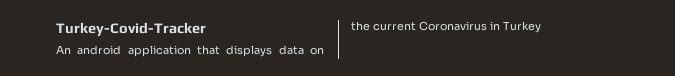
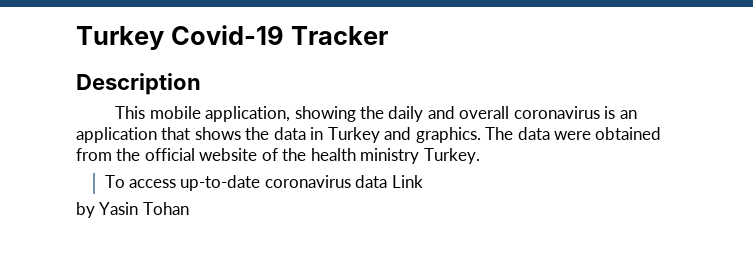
- Turkey-Covid-Tracker
- An android application that displays data on the current Coronavirus in Turkey
+ Turkey Covid-19 Tracker
+ Description
+ This mobile application, showing the daily and overall coronavirus is an application that shows the data in Turkey and graphics. The data were obtained from the official website of the health ministry Turkey.
+ To access up-to-date coronavirus data Link
+ by Yasin Tohan

